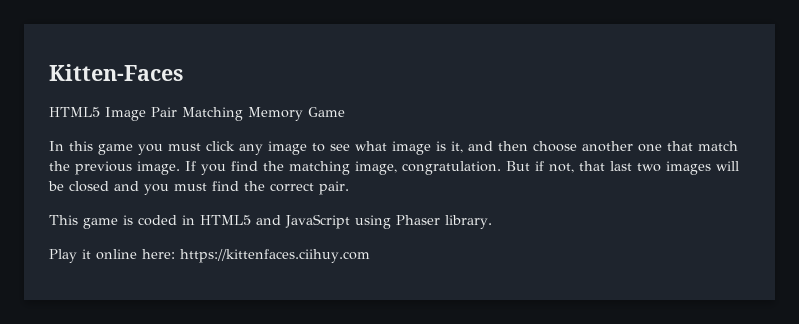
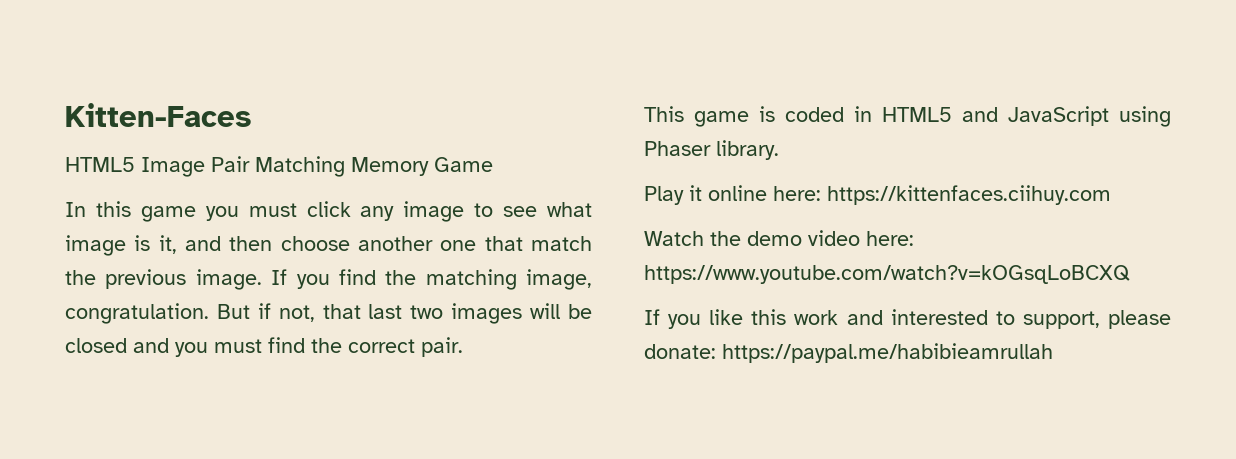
+ Watch the demo video here: https://www.youtube.com/watch?v=kOGsqLoBCXQ
+ If you like this work and interested to support, please donate: https://paypal.me/habibieamrullah

